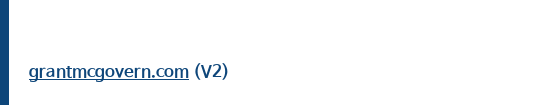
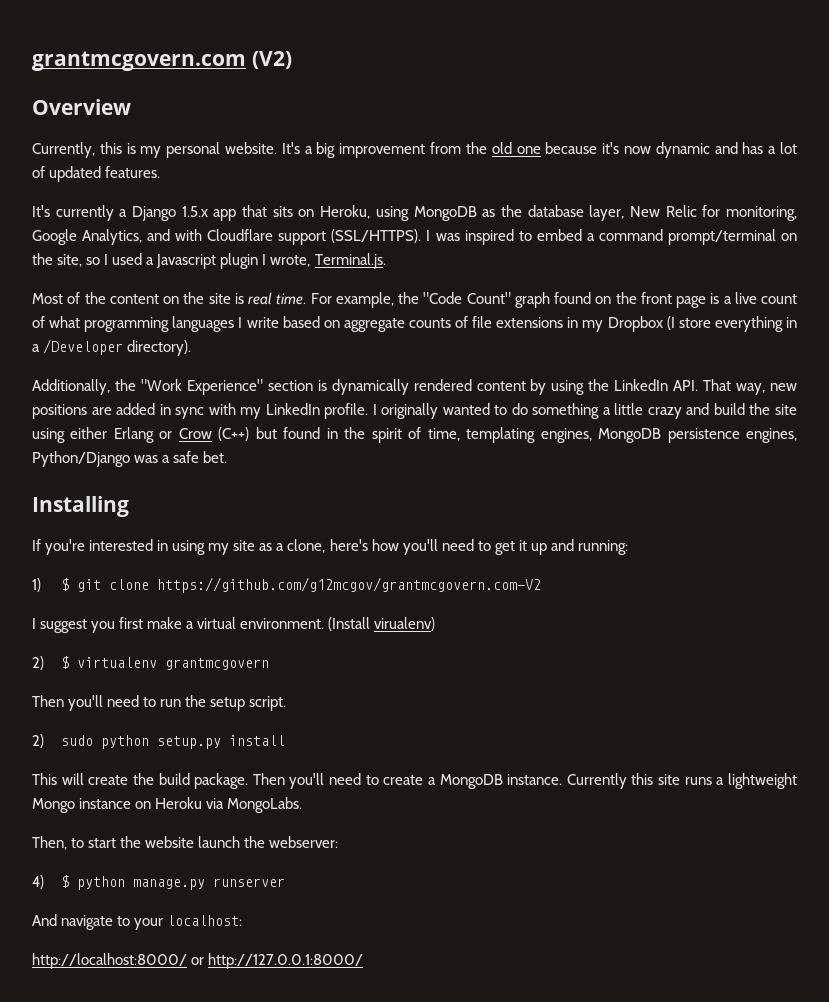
+ Overview
+ Currently, this is my personal website. It's a big improvement from the old one because it's now dynamic and has a lot of updated features.
+ It's currently a Django 1.5.x app that sits on Heroku, using MongoDB as the database layer, New Relic for monitoring, Google Analytics, and with Cloudflare support (SSL/HTTPS). I was inspired to embed a command prompt/terminal on the site, so I used a Javascript plugin I wrote, Terminal.js.
+ Most of the content on the site is real time. For example, the "Code Count" graph found on the front page is a live count of what programming languages I write based on aggregate counts of file extensions in my Dropbox (I store everything in a /Developer directory).
+ Additionally, the "Work Experience" section is dynamically rendered content by using the LinkedIn API. That way, new positions are added in sync with my LinkedIn profile. I originally wanted to do something a little crazy and build the site using either Erlang or Crow (C++) but found in the spirit of time, templating engines, MongoDB persistence engines, Python/Django was a safe bet.
+ Installing
+ If you're interested in using my site as a clone, here's how you'll need to get it up and running:
+ 1) $ git clone https://github.com/g12mcgov/grantmcgovern.com-V2
+ I suggest you first make a virtual environment. (Install virualenv)
+ 2) $ virtualenv grantmcgovern
+ Then you'll need to run the setup script.
+ 2) sudo python setup.py install
+ This will create the build package. Then you'll need to create a MongoDB instance. Currently this site runs a lightweight Mongo instance on Heroku via MongoLabs.
+ Then, to start the website launch the webserver:
+ 4) $ python manage.py runserver
+ And navigate to your localhost:
+ http://localhost:8000/ or http://127.0.0.1:8000/

